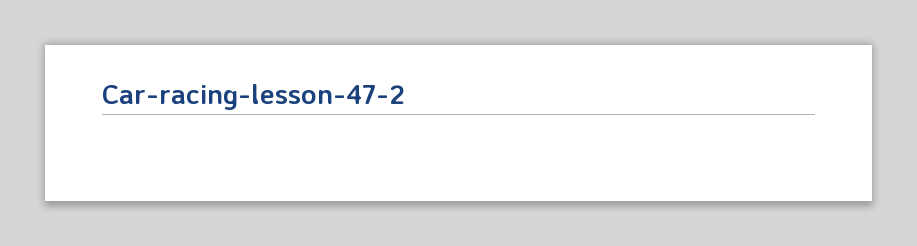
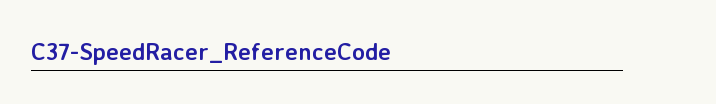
- Car-racing-lesson-47-2
+ C37-SpeedRacer_ReferenceCode

